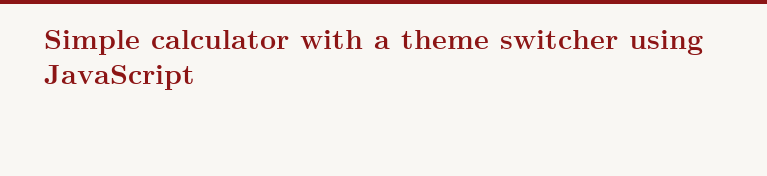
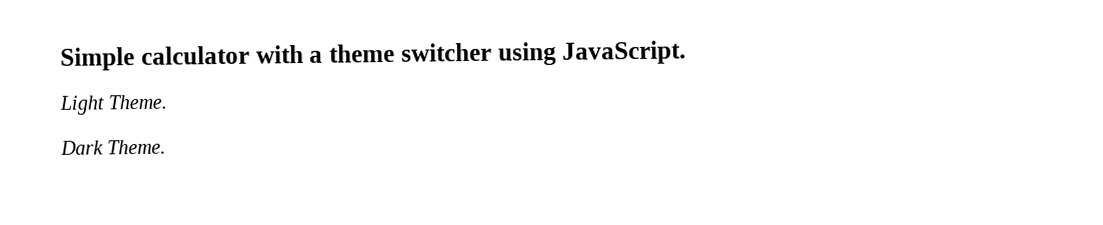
- Simple calculator with a theme switcher using JavaScript
+ Simple calculator with a theme switcher using JavaScript.
+ Light Theme.
+ Dark Theme.

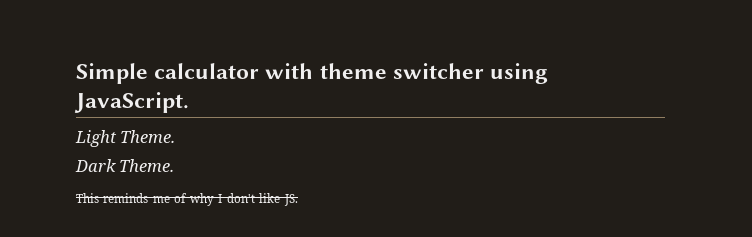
- Simple calculator with a theme switcher using JavaScript.
+ Simple calculator with theme switcher using JavaScript.
+ This reminds me of why I don't like JS.

